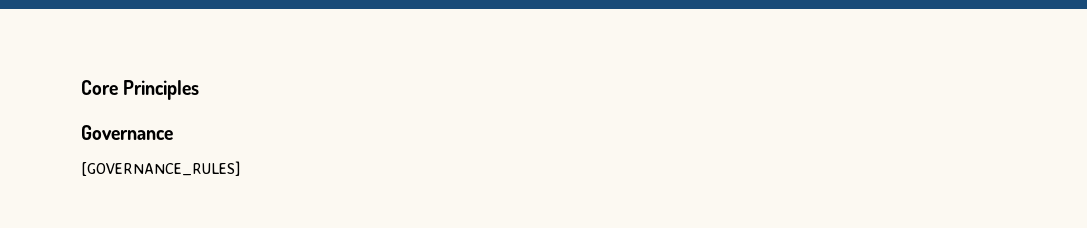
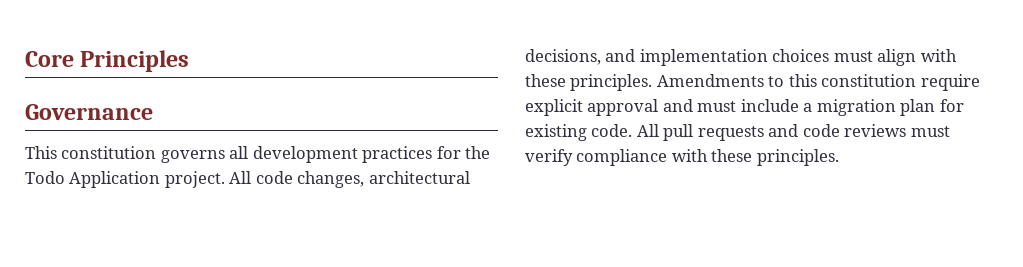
- [GOVERNANCE_RULES]
+ This constitution governs all development practices for the Todo Application project. All code changes, architectural decisions, and implementation choices must align with these principles. Amendments to this constitution require explicit approval and must include a migration plan for existing code. All pull requests and code reviews must verify compliance with these principles.

